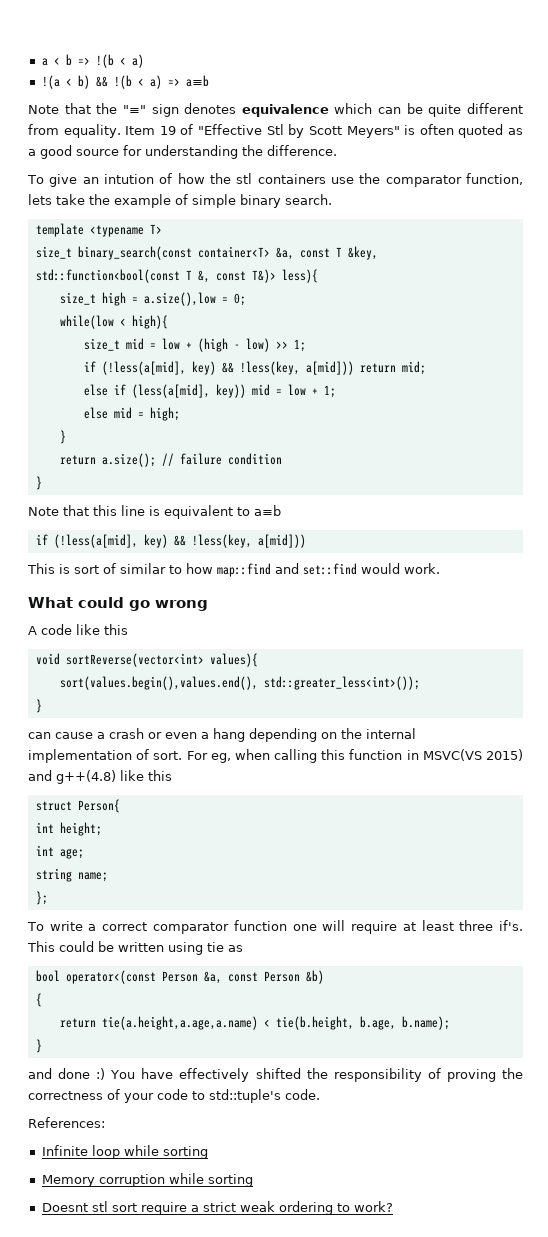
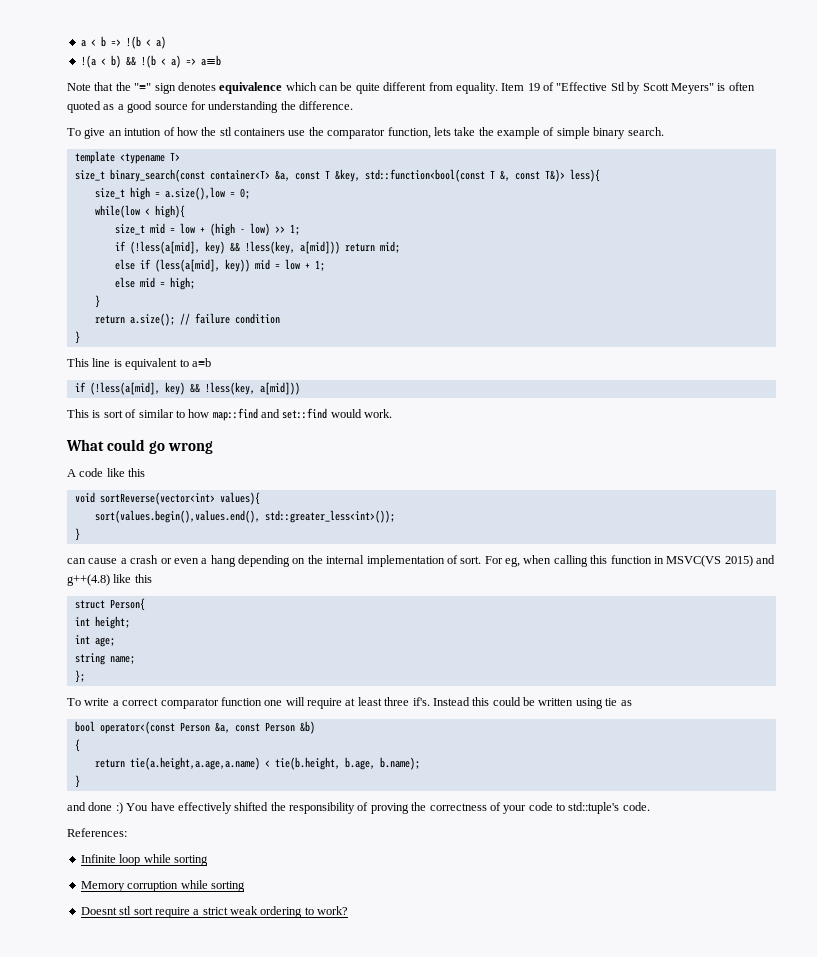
- Note that this line is equivalent to a≡b
+ This line is equivalent to a≡b
- This could be written using tie as
+ Instead this could be written using tie as

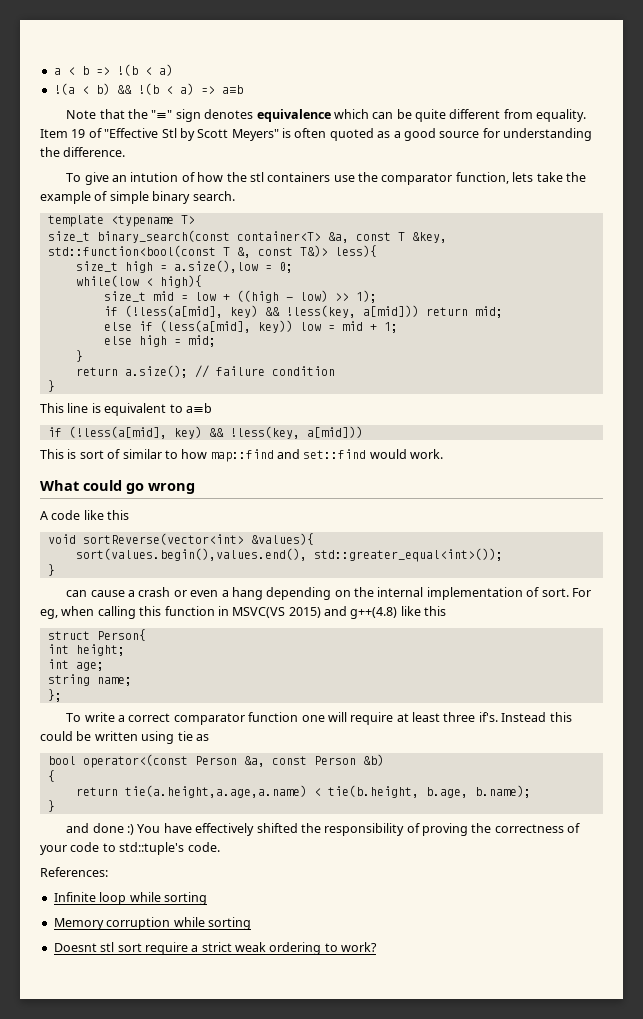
- size_t mid = low + (high - low) >> 1;
+ size_t mid = low + ((high - low) >> 1);
- else if (less(a[mid], key)) mid = low + 1;
+ else if (less(a[mid], key)) low = mid + 1;
- else mid = high;
+ else high = mid;
- void sortReverse(vector<int> values){
+ void sortReverse(vector<int> &values){
- sort(values.begin(),values.end(), std::greater_less<int>());
+ sort(values.begin(),values.end(), std::greater_equal<int>());

